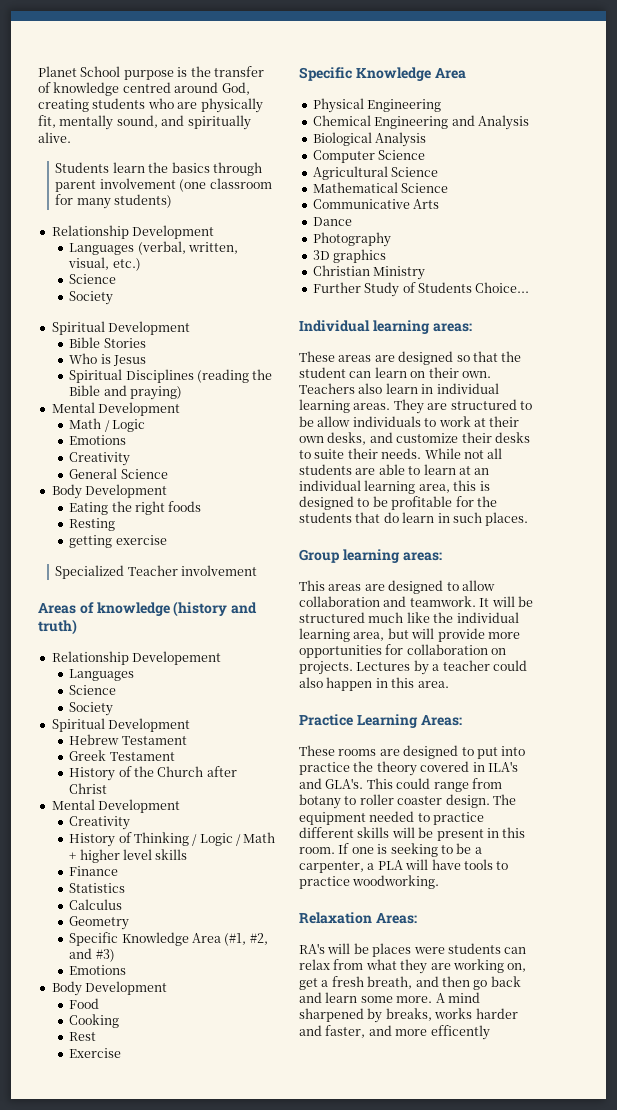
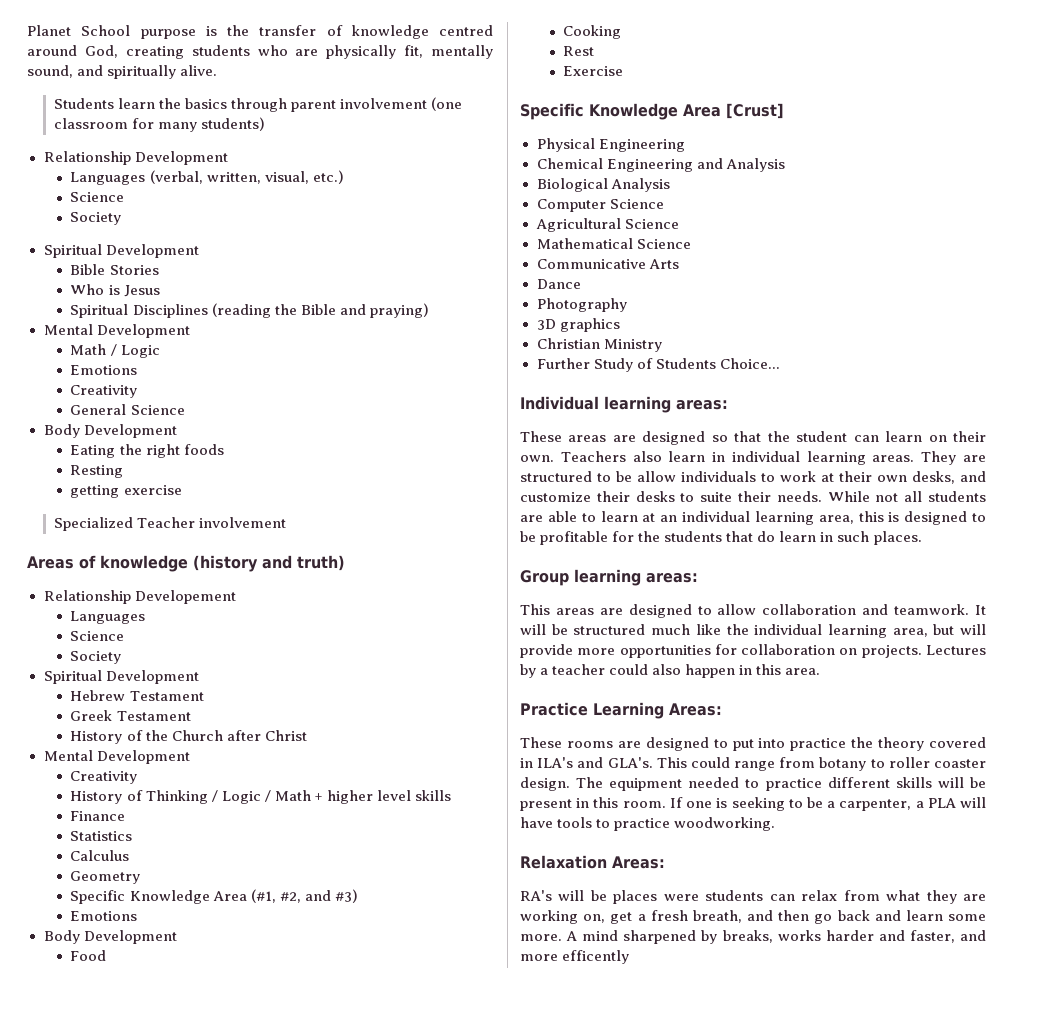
  Exercise
- Specific Knowledge Area
+ Specific Knowledge Area [Crust]

